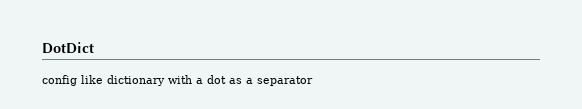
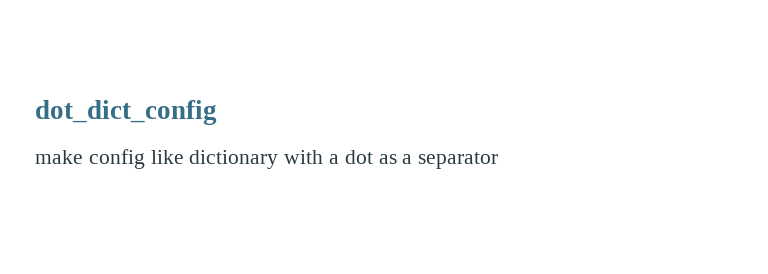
- DotDict
- config like dictionary with a dot as a separator
+ dot_dict_config
+ make config like dictionary with a dot as a separator

